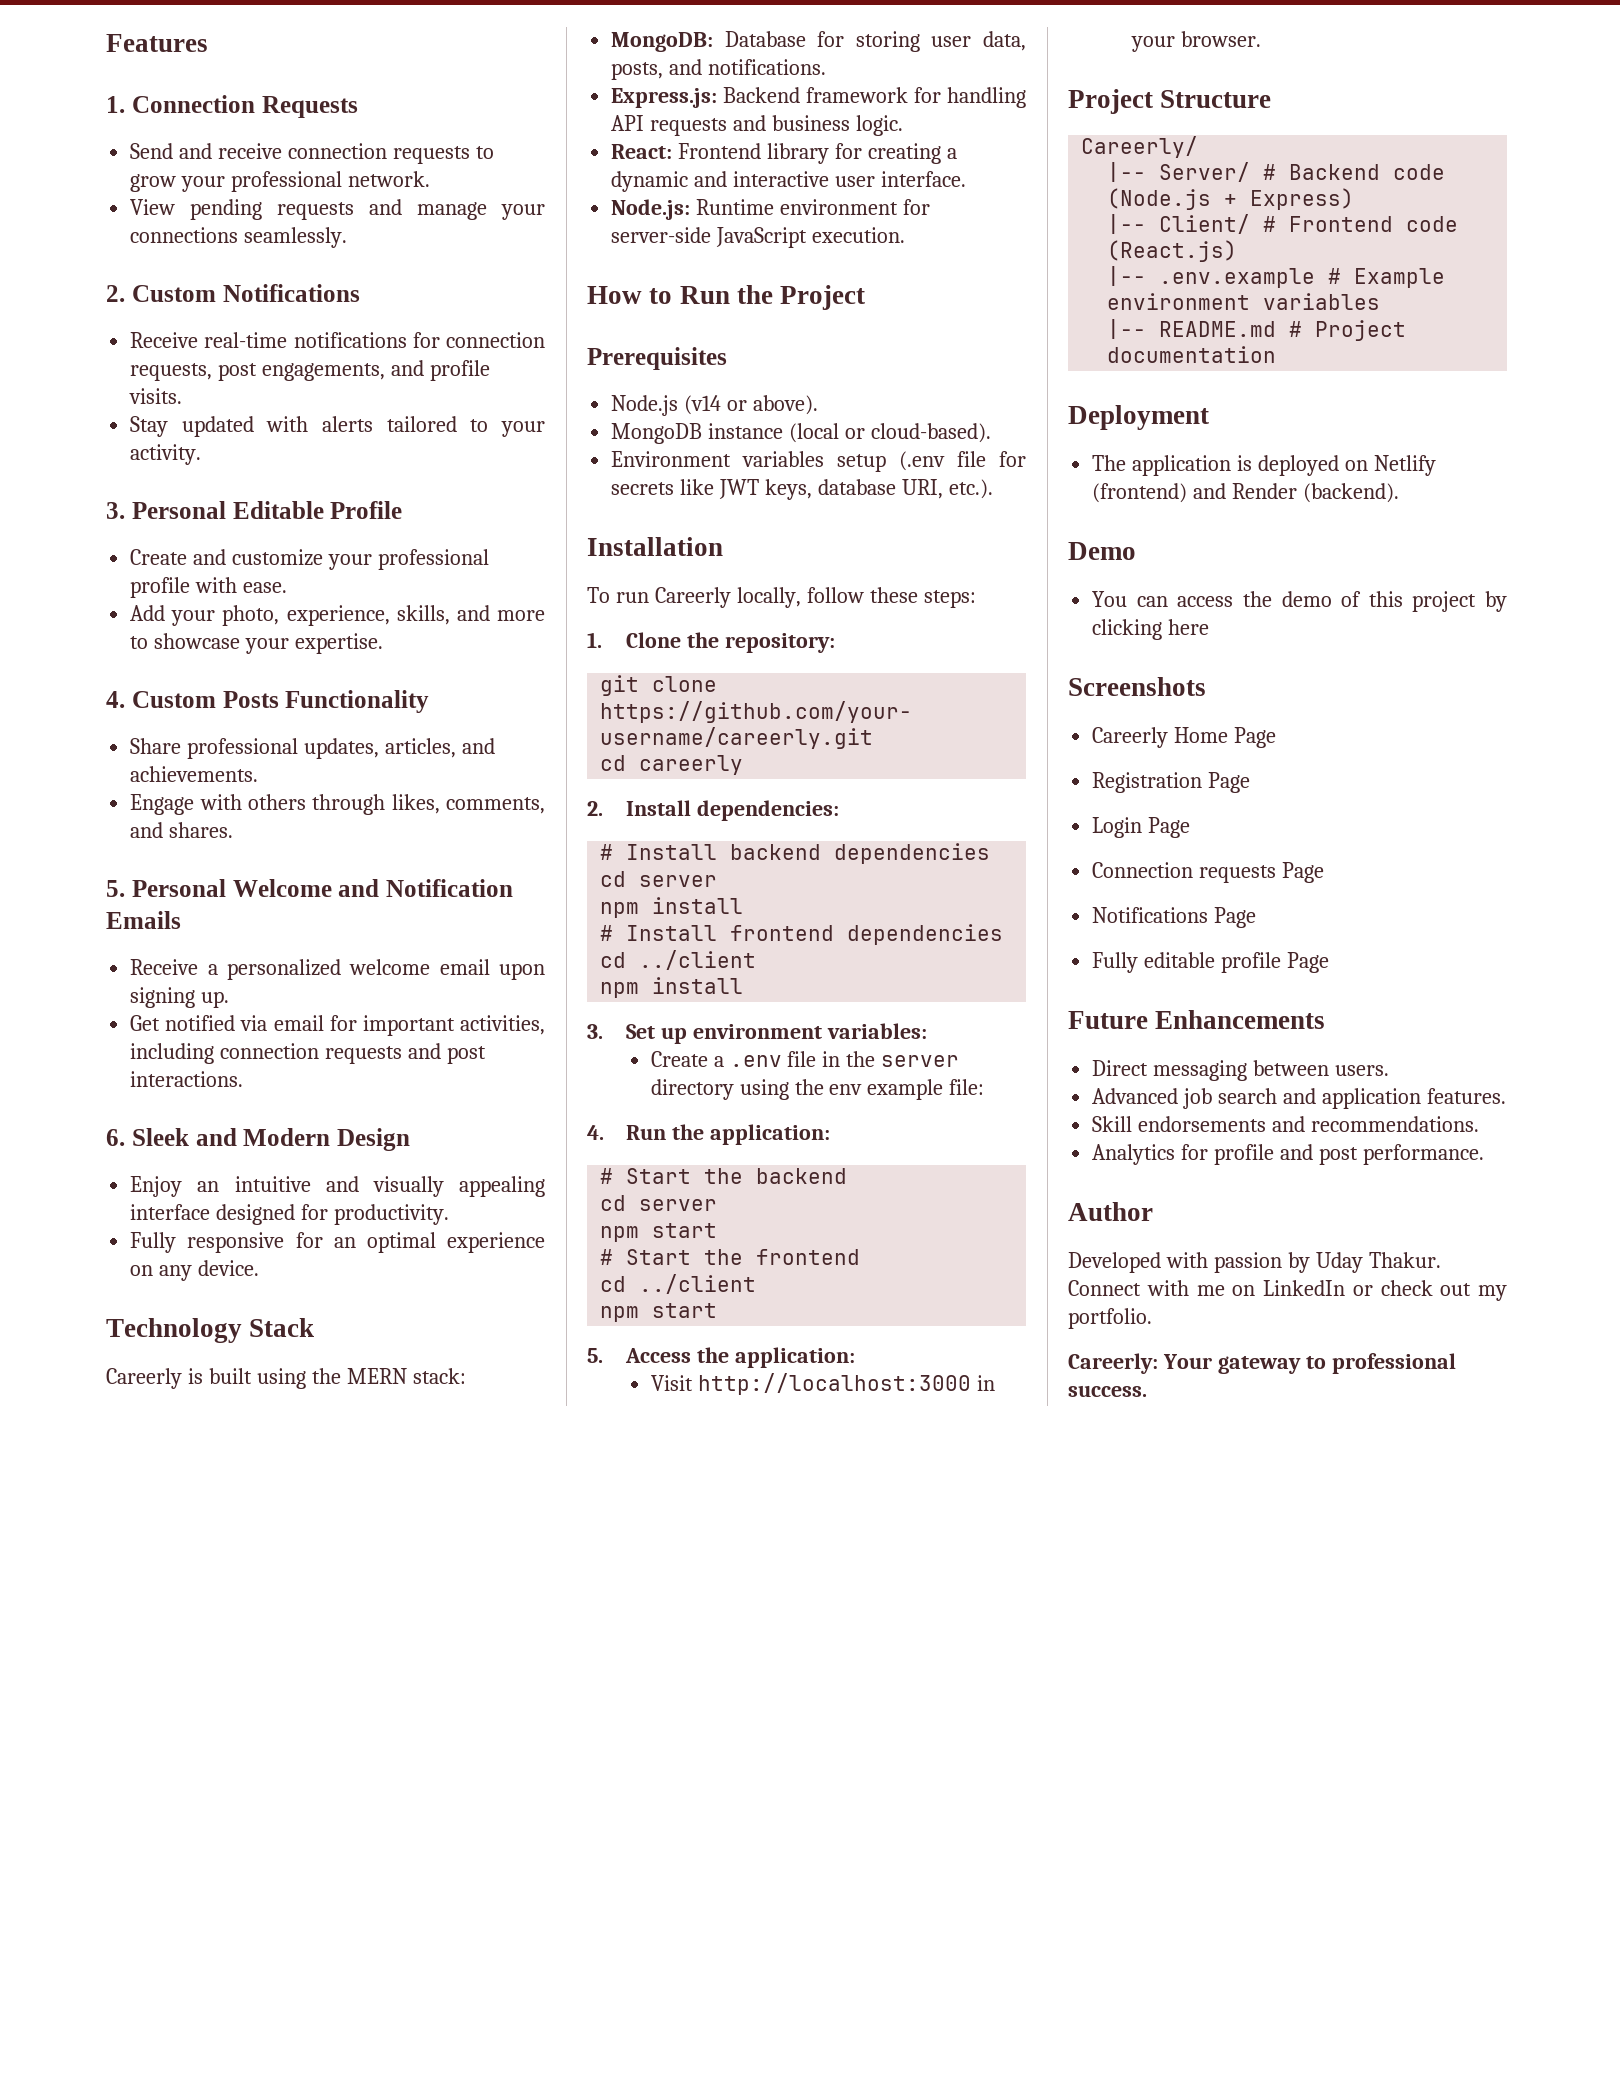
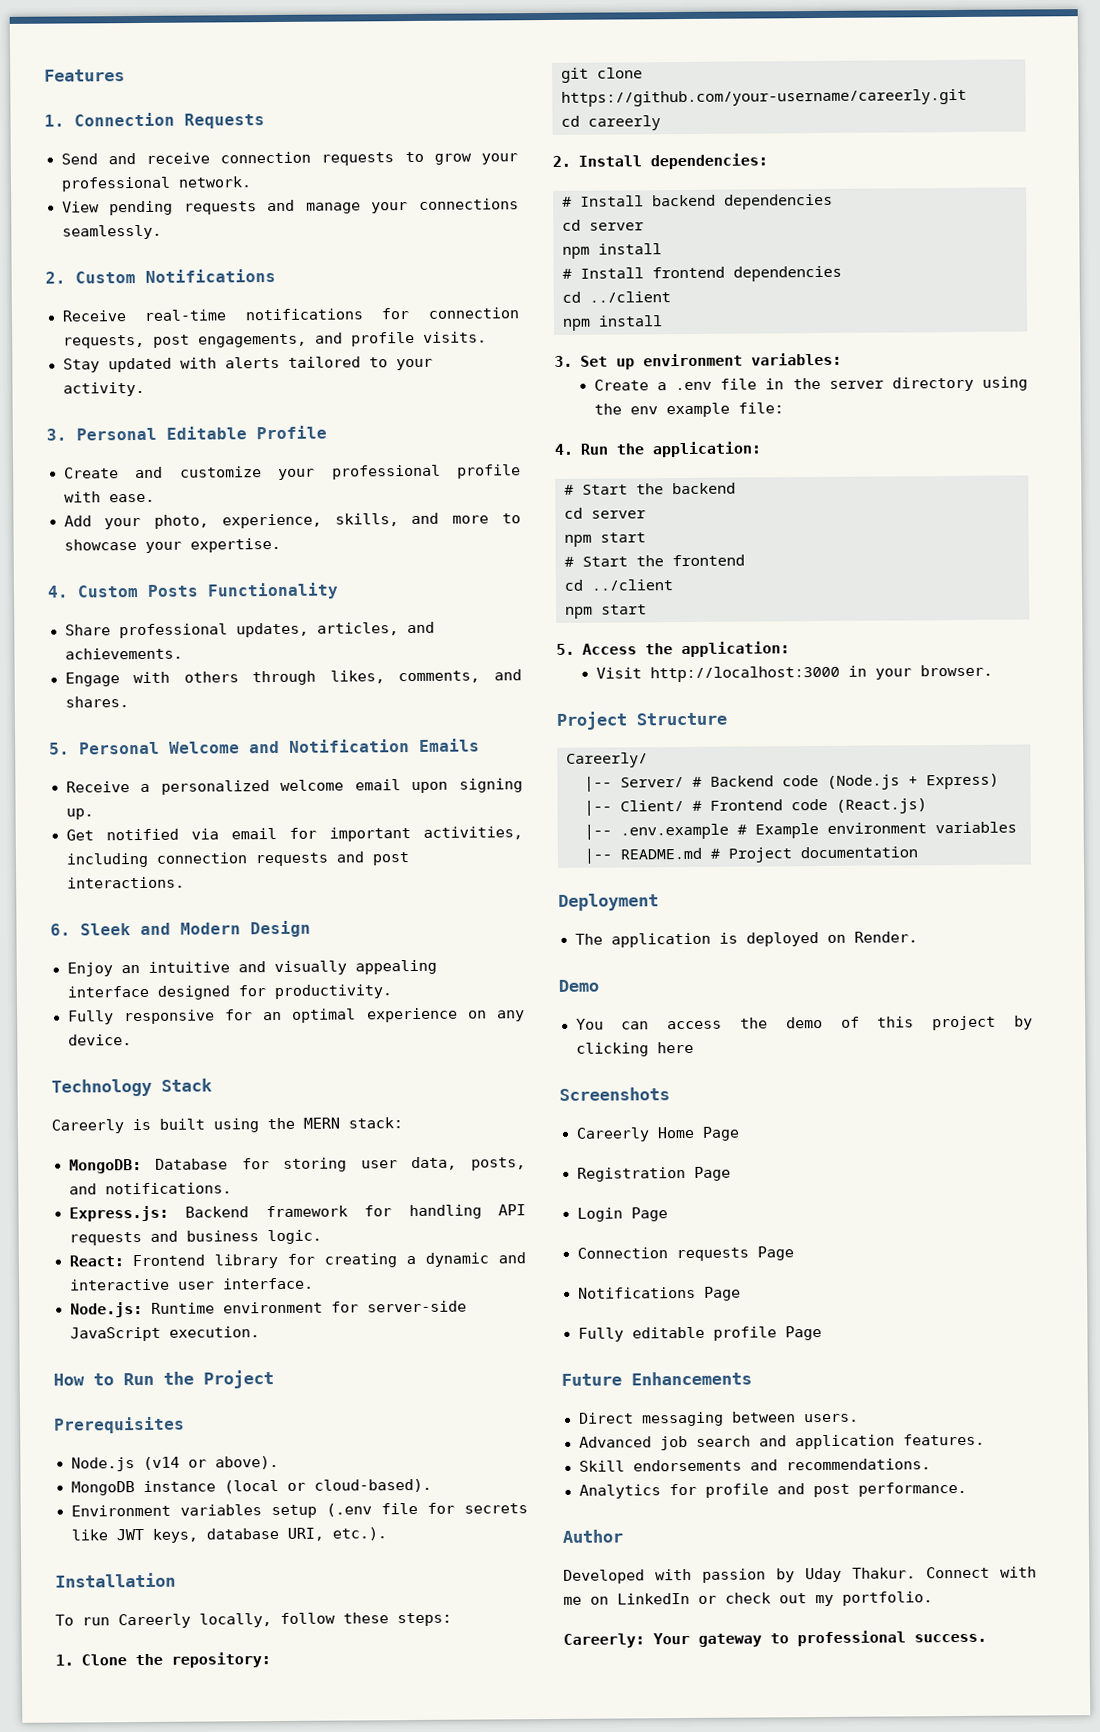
- The application is deployed on Netlify (frontend) and Render (backend).
+ The application is deployed on Render.

